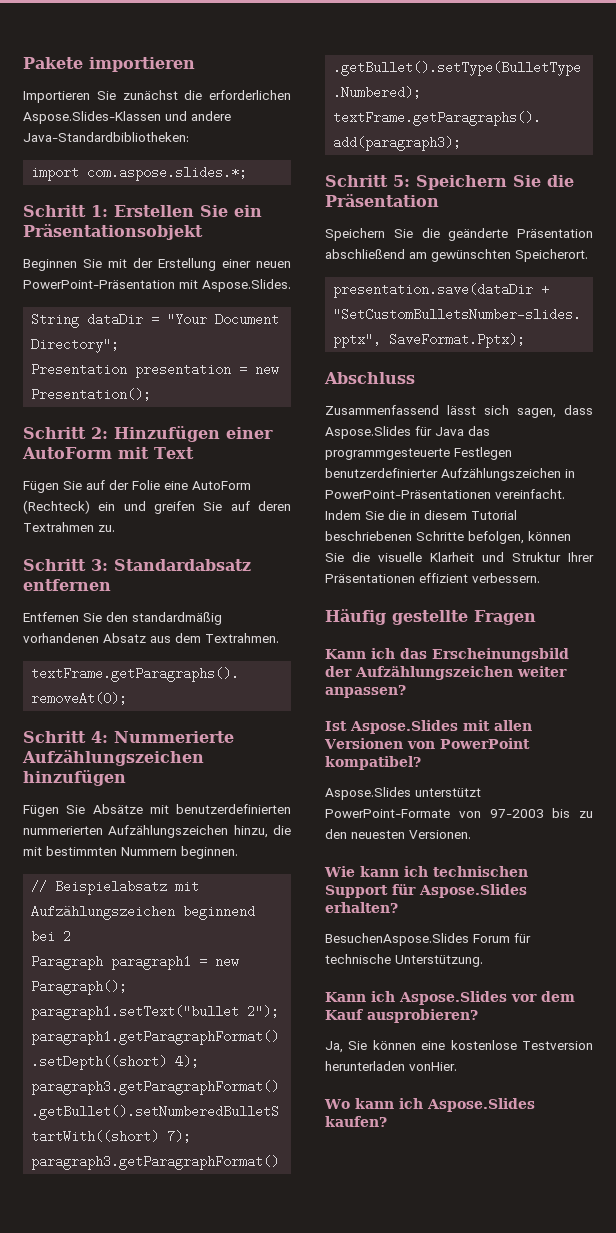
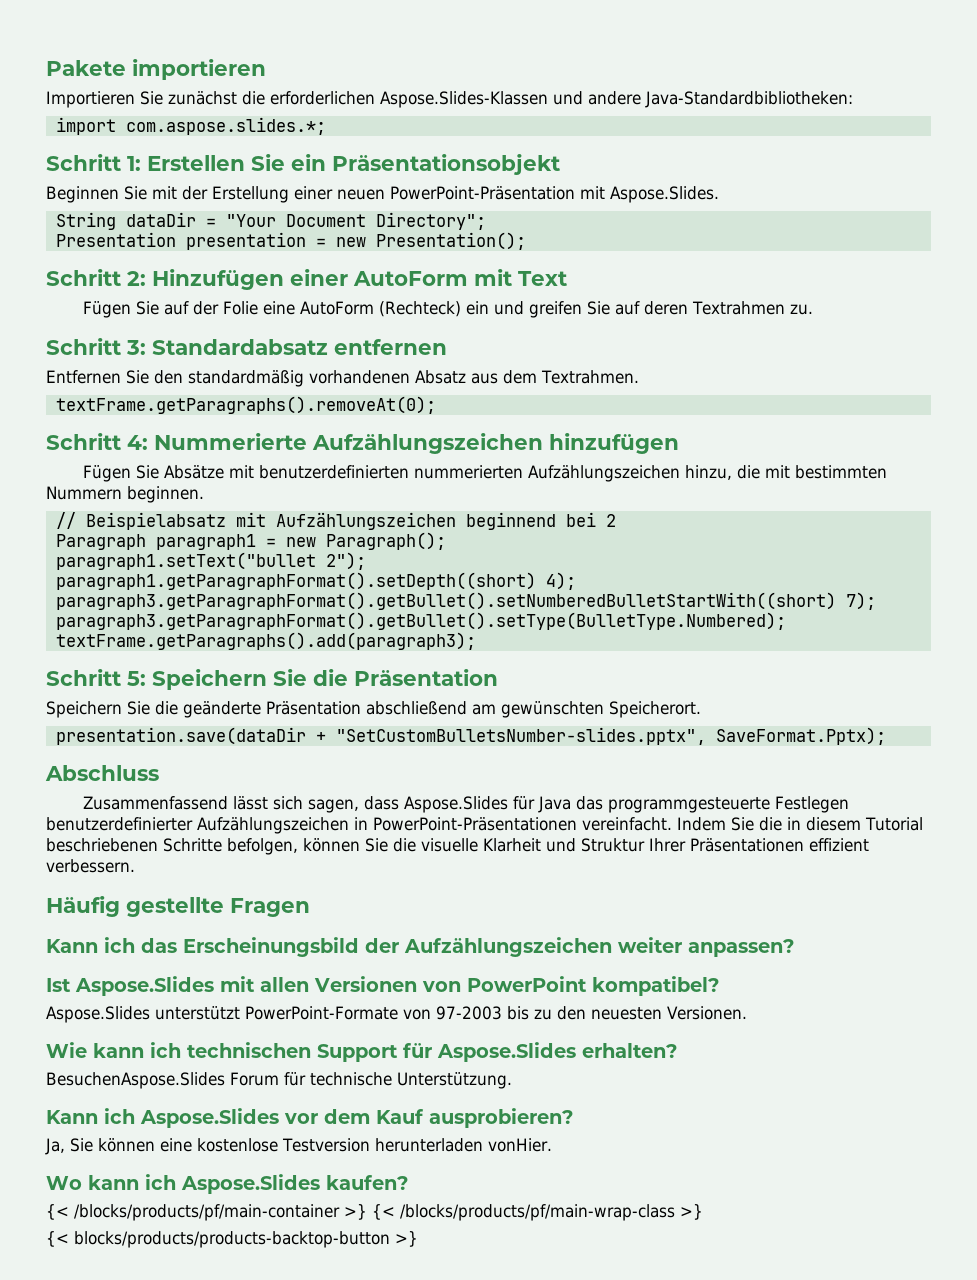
+ {< /blocks/products/pf/main-container >} {< /blocks/products/pf/main-wrap-class >}
+ {< blocks/products/products-backtop-button >}

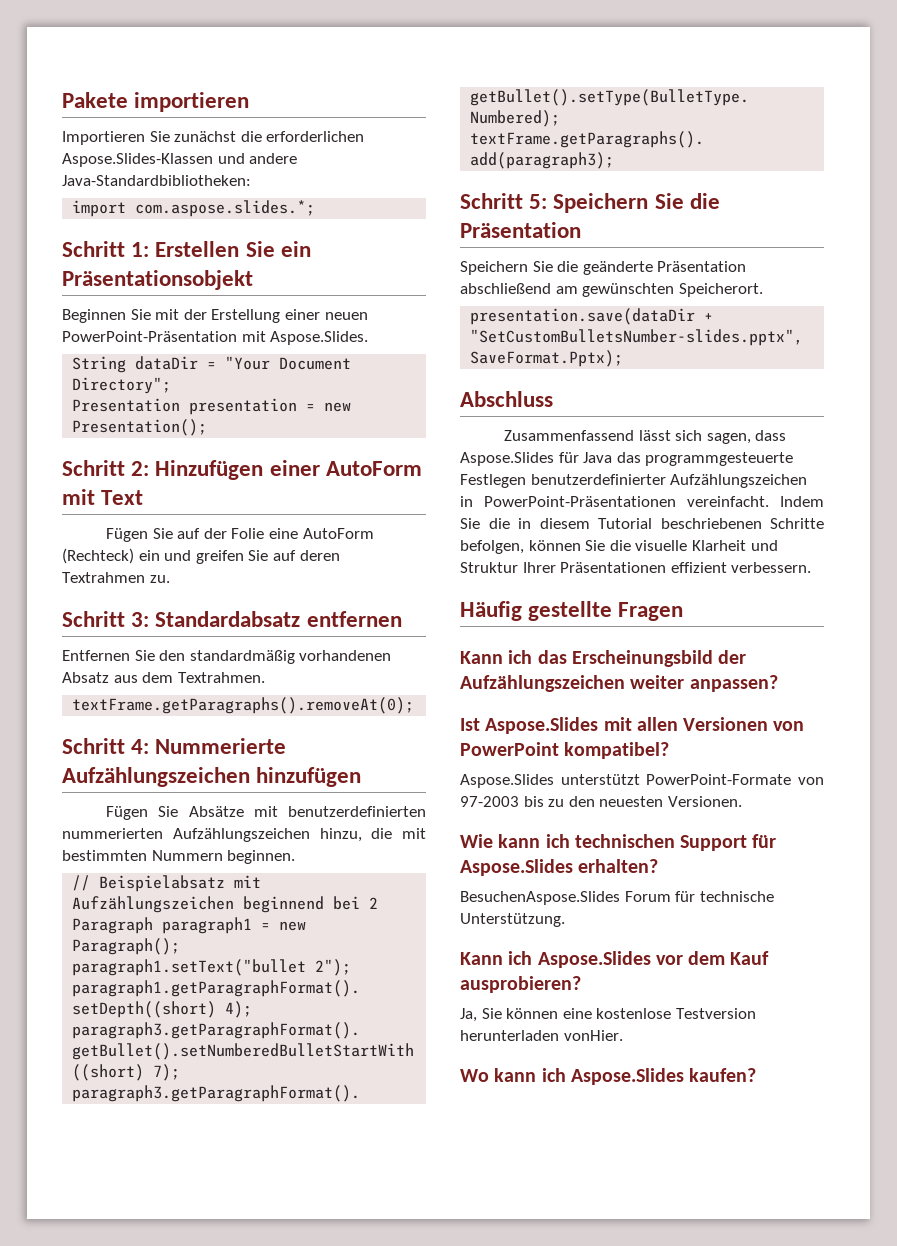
- {< /blocks/products/pf/main-container >} {< /blocks/products/pf/main-wrap-class >}
- {< blocks/products/products-backtop-button >}

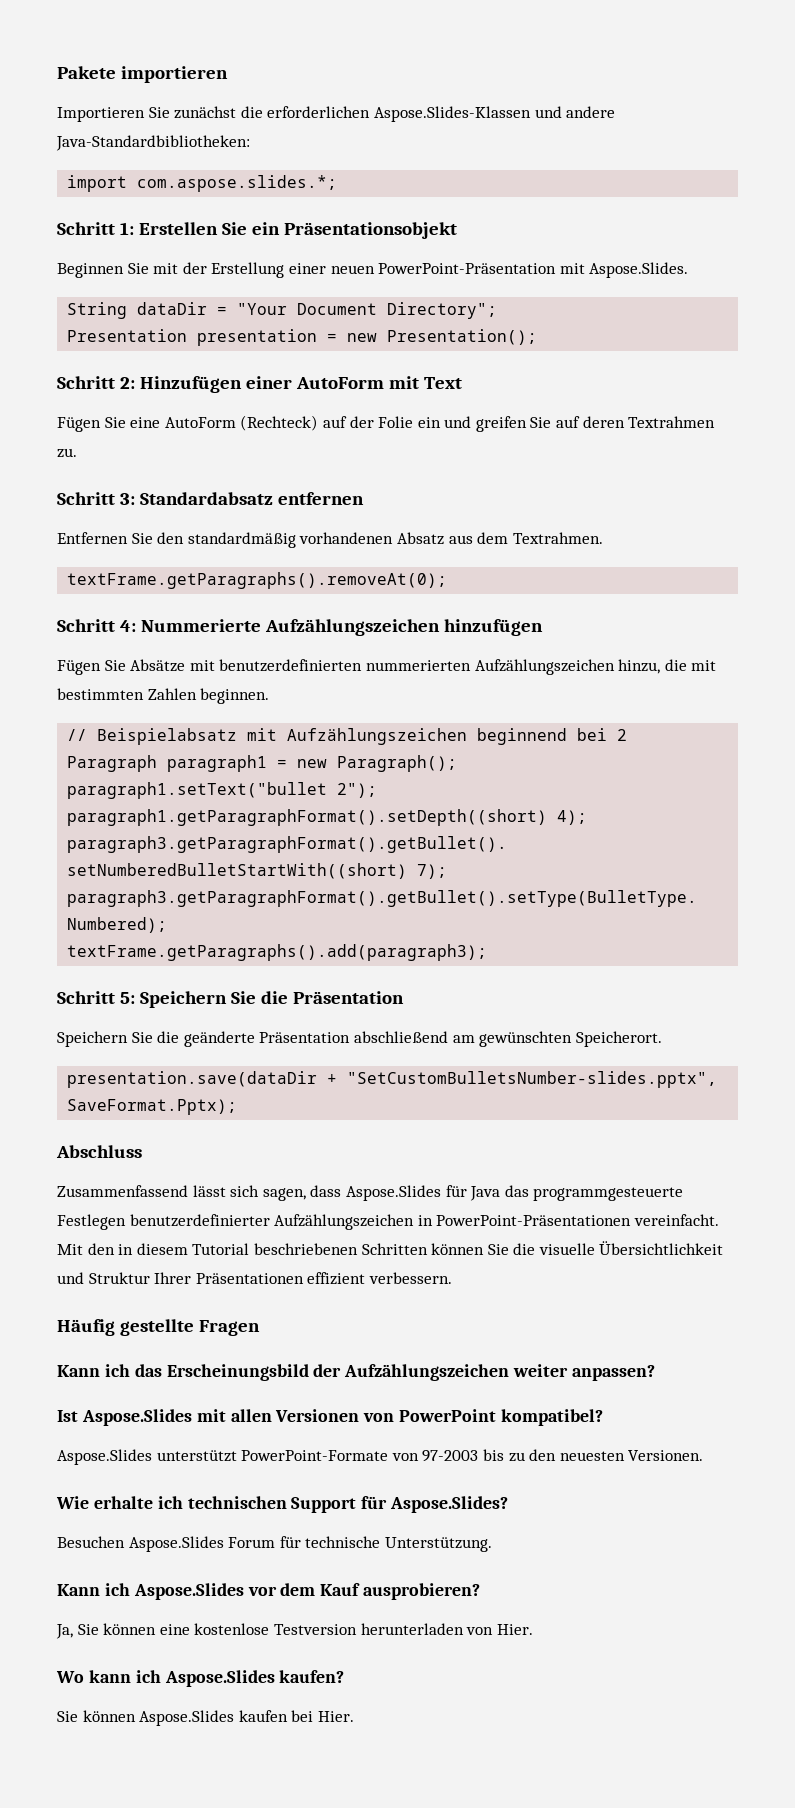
- Fügen Sie auf der Folie eine AutoForm (Rechteck) ein und greifen Sie auf deren Textrahmen zu.
+ Fügen Sie eine AutoForm (Rechteck) auf der Folie ein und greifen Sie auf deren Textrahmen zu.
- Fügen Sie Absätze mit benutzerdefinierten nummerierten Aufzählungszeichen hinzu, die mit bestimmten Nummern beginnen.
+ Fügen Sie Absätze mit benutzerdefinierten nummerierten Aufzählungszeichen hinzu, die mit bestimmten Zahlen beginnen.
- Indem Sie die in diesem Tutorial beschriebenen Schritte befolgen, können Sie die visuelle Klarheit und Struktur Ihrer Präsentationen effizient verbessern.
+ Mit den in diesem Tutorial beschriebenen Schritten können Sie die visuelle Übersichtlichkeit und Struktur Ihrer Präsentationen effizient verbessern.
- Wie kann ich technischen Support für Aspose.Slides erhalten?
- BesuchenAspose.Slides Forum für technische Unterstützung.
+ Wie erhalte ich technischen Support für Aspose.Slides?
+ Besuchen Aspose.Slides Forum für technische Unterstützung.
- Ja, Sie können eine kostenlose Testversion herunterladen vonHier.
+ Ja, Sie können eine kostenlose Testversion herunterladen von Hier.
+ Sie können Aspose.Slides kaufen bei Hier.

